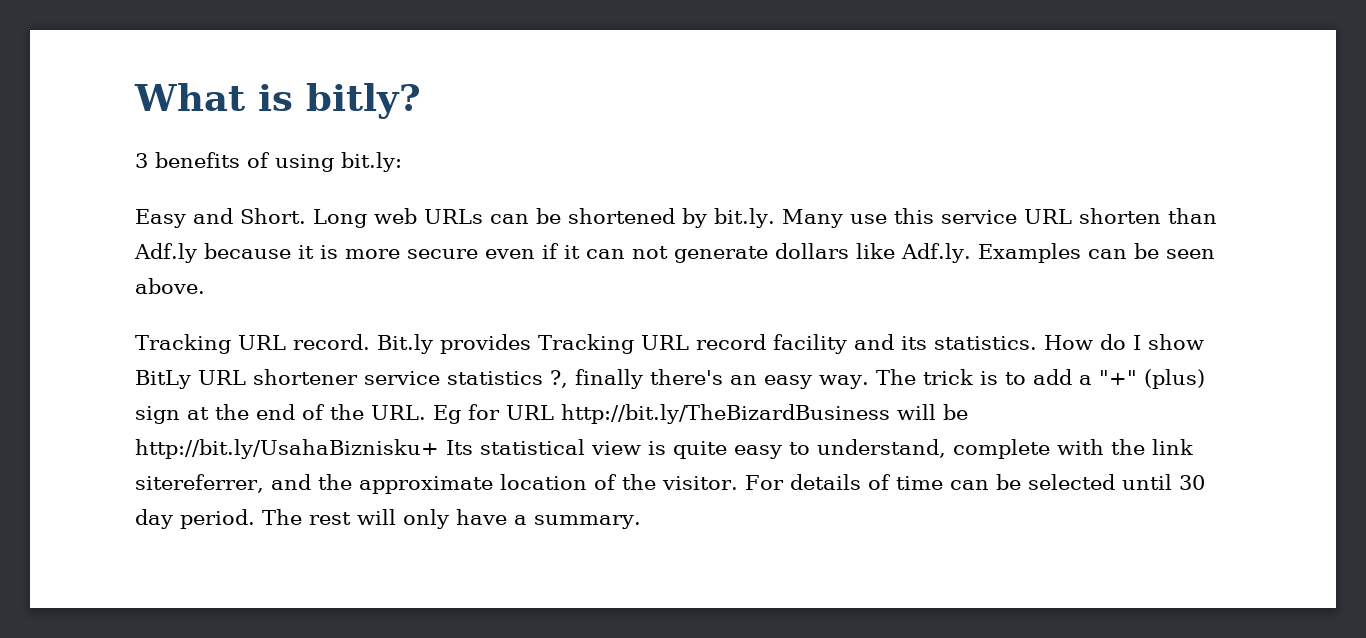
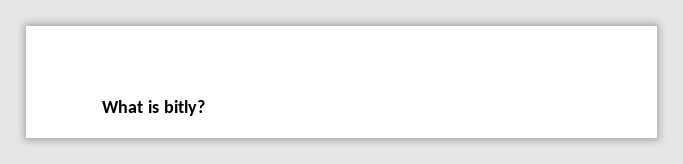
- 3 benefits of using bit.ly:
- Easy and Short. Long web URLs can be shortened by bit.ly. Many use this service URL shorten than Adf.ly because it is more secure even if it can not generate dollars like Adf.ly. Examples can be seen above.
- Tracking URL record. Bit.ly provides Tracking URL record facility and its statistics. How do I show BitLy URL shortener service statistics ?, finally there's an easy way. The trick is to add a "+" (plus) sign at the end of the URL. Eg for URL http://bit.ly/TheBizardBusiness will be http://bit.ly/UsahaBiznisku+ Its statistical view is quite easy to understand, complete with the link sitereferrer, and the approximate location of the visitor. For details of time can be selected until 30 day period. The rest will only have a summary.

